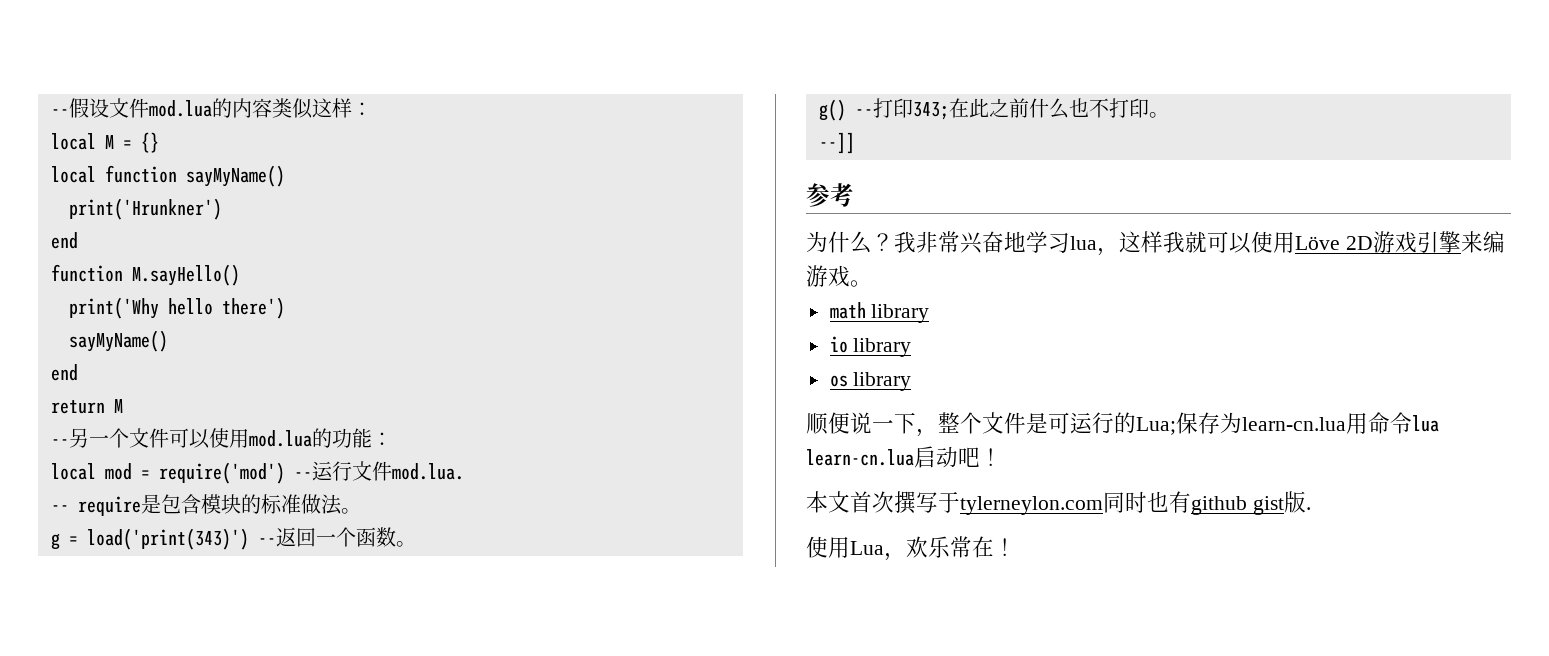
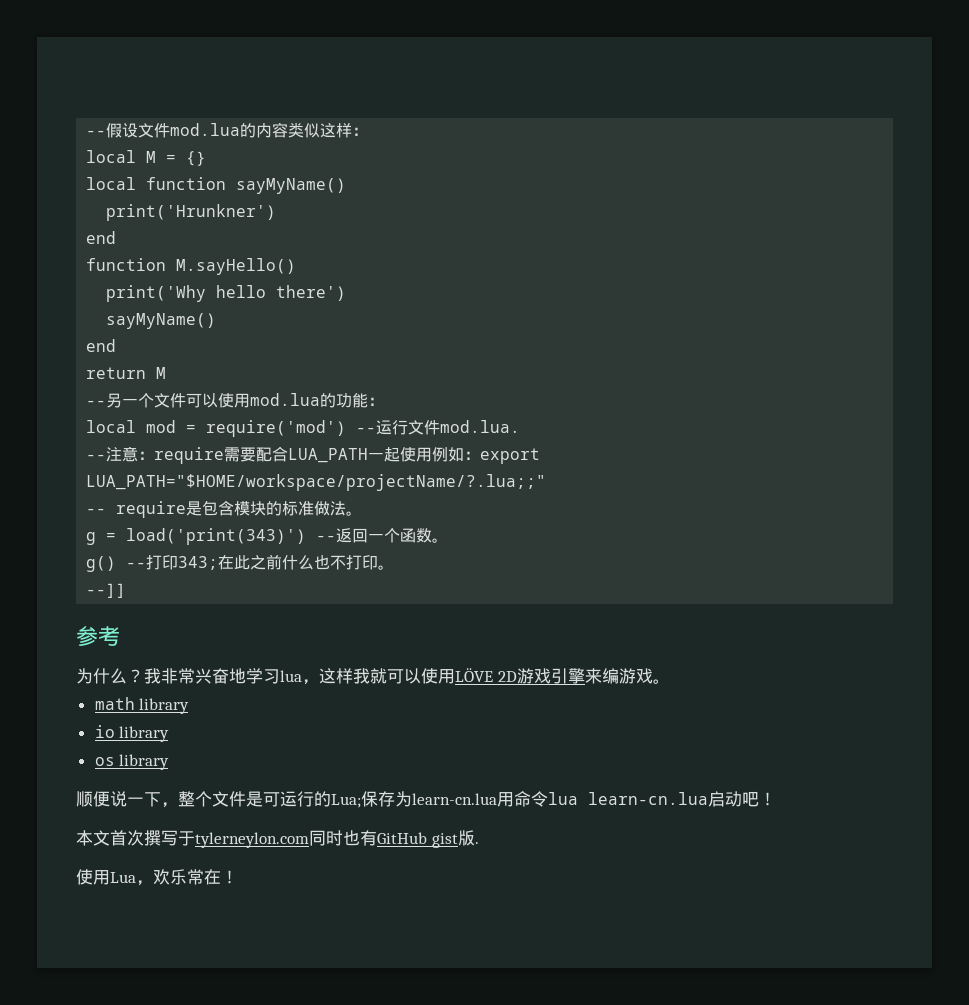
+ --注意：require需要配合LUA_PATH一起使用例如：export LUA_PATH="$HOME/workspace/projectName/?.lua;;"
- 我非常兴奋地学习lua，这样我就可以使用Löve 2D游戏引擎来编游戏。
+ 我非常兴奋地学习lua，这样我就可以使用LÖVE 2D游戏引擎来编游戏。
- 本文首次撰写于tylerneylon.com同时也有github gist版.
+ 本文首次撰写于tylerneylon.com同时也有GitHub gist版.

